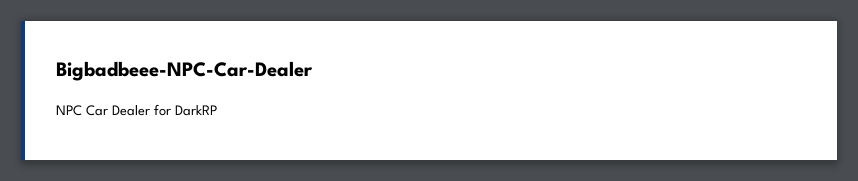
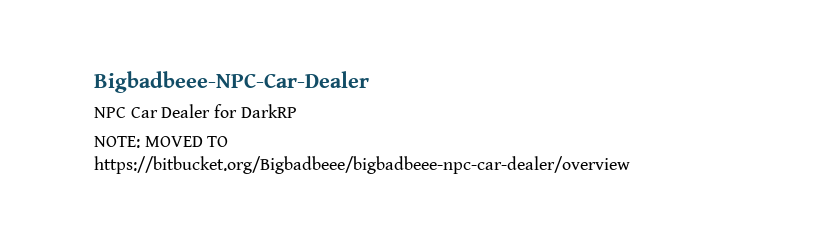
+ NOTE: MOVED TO https://bitbucket.org/Bigbadbeee/bigbadbeee-npc-car-dealer/overview

